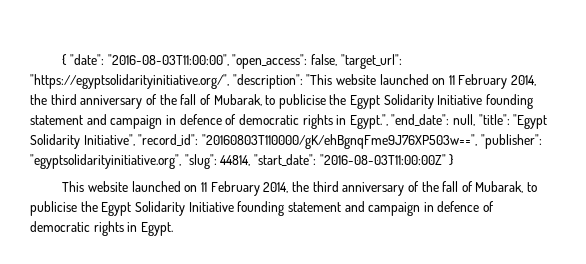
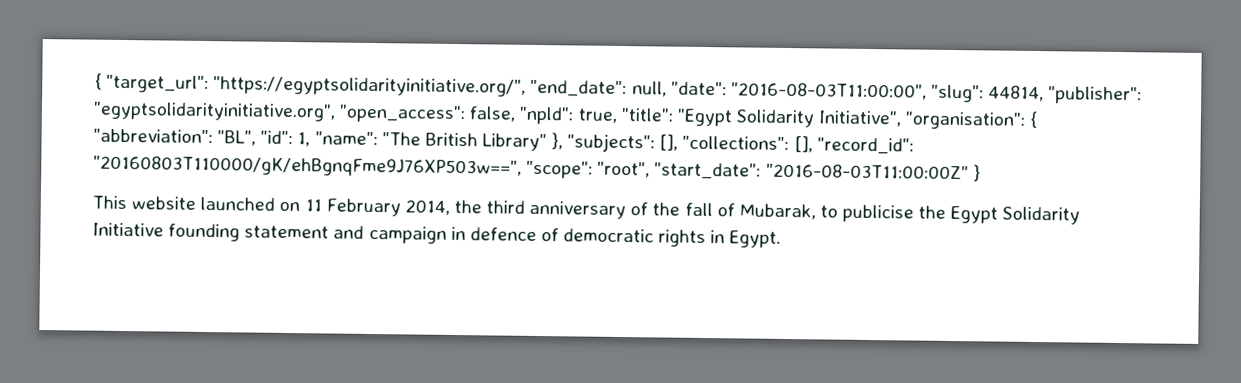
- { "date": "2016-08-03T11:00:00", "open_access": false, "target_url": "https://egyptsolidarityinitiative.org/", "description": "This website launched on 11 February 2014, the third anniversary of the fall of Mubarak, to publicise the Egypt Solidarity Initiative founding statement and campaign in defence of democratic rights in Egypt.", "end_date": null, "title": "Egypt Solidarity Initiative", "record_id": "20160803T110000/gK/ehBgnqFme9J76XP503w==", "publisher": "egyptsolidarityinitiative.org", "slug": 44814, "start_date": "2016-08-03T11:00:00Z" }
+ { "target_url": "https://egyptsolidarityinitiative.org/", "end_date": null, "date": "2016-08-03T11:00:00", "slug": 44814, "publisher": "egyptsolidarityinitiative.org", "open_access": false, "npld": true, "title": "Egypt Solidarity Initiative", "organisation": { "abbreviation": "BL", "id": 1, "name": "The British Library" }, "subjects": [], "collections": [], "record_id": "20160803T110000/gK/ehBgnqFme9J76XP503w==", "scope": "root", "start_date": "2016-08-03T11:00:00Z" }

